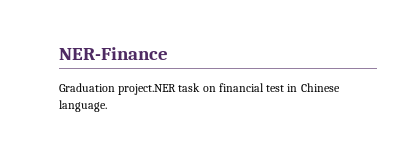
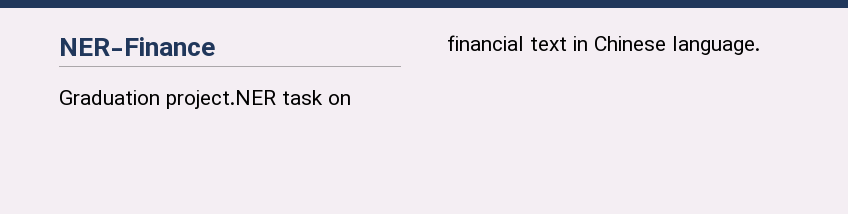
- Graduation project.NER task on financial test in Chinese language.
+ Graduation project.NER task on financial text in Chinese language.

